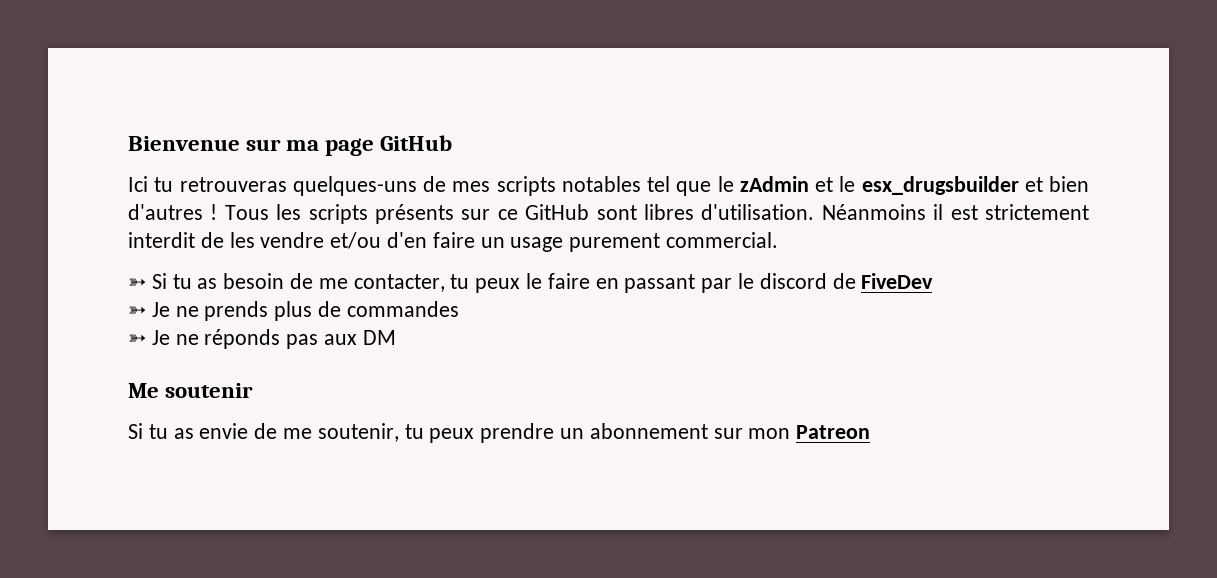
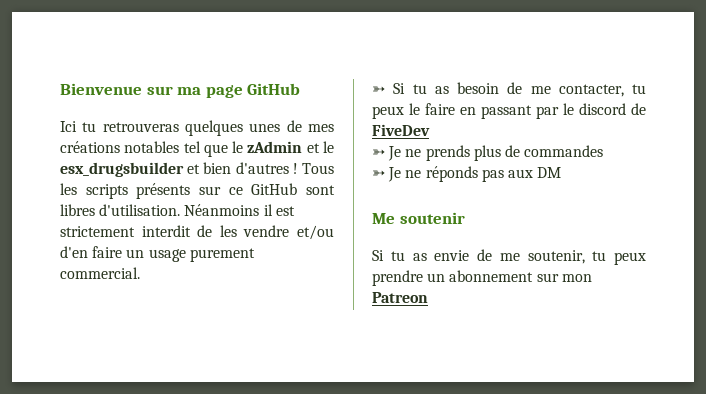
- Ici tu retrouveras quelques-uns de mes scripts notables tel que le zAdmin et le esx_drugsbuilder et bien d'autres !
+ Ici tu retrouveras quelques unes de mes créations notables tel que le zAdmin et le esx_drugsbuilder et bien d'autres !

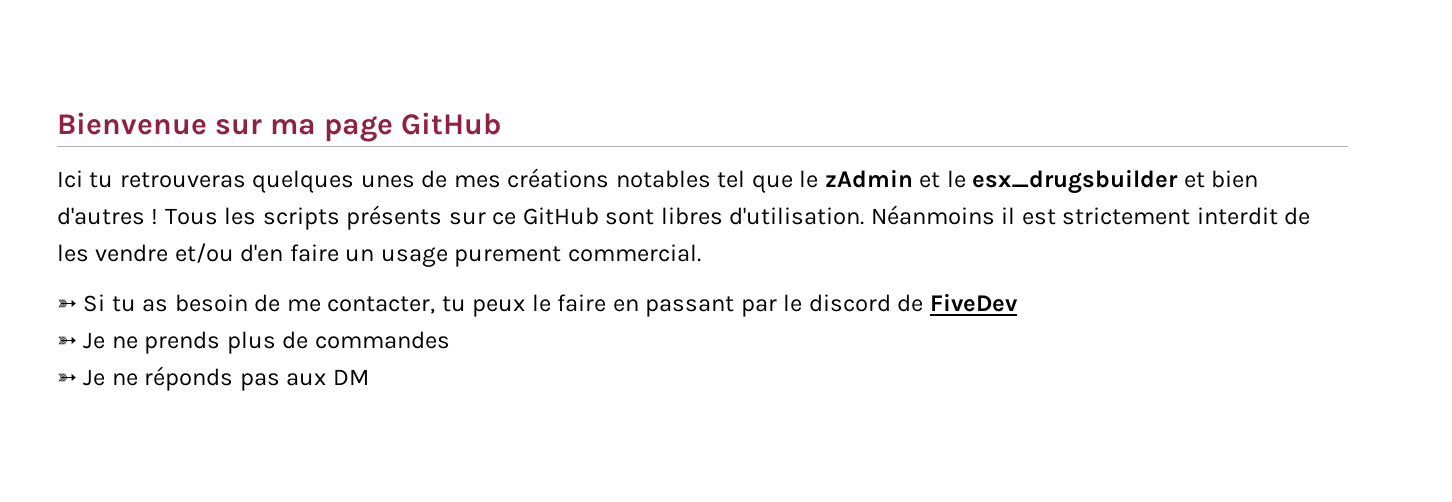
- Me soutenir
- Si tu as envie de me soutenir, tu peux prendre un abonnement sur mon Patreon

